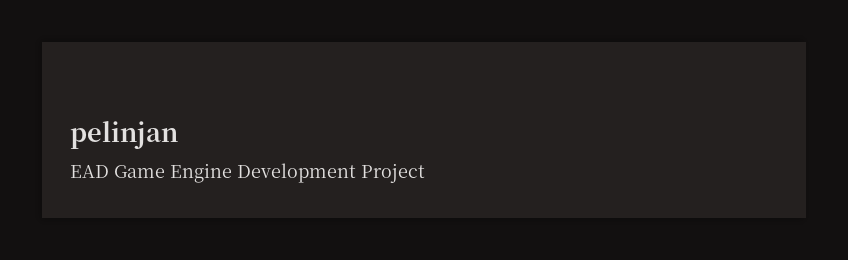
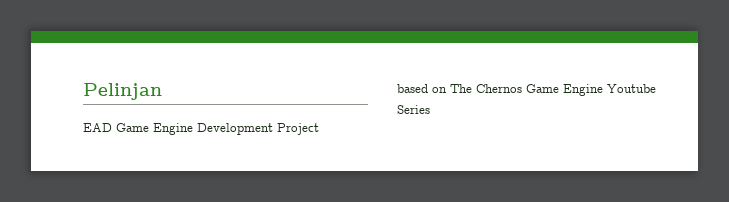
- pelinjan
+ Pelinjan
+ based on The Chernos Game Engine Youtube Series

